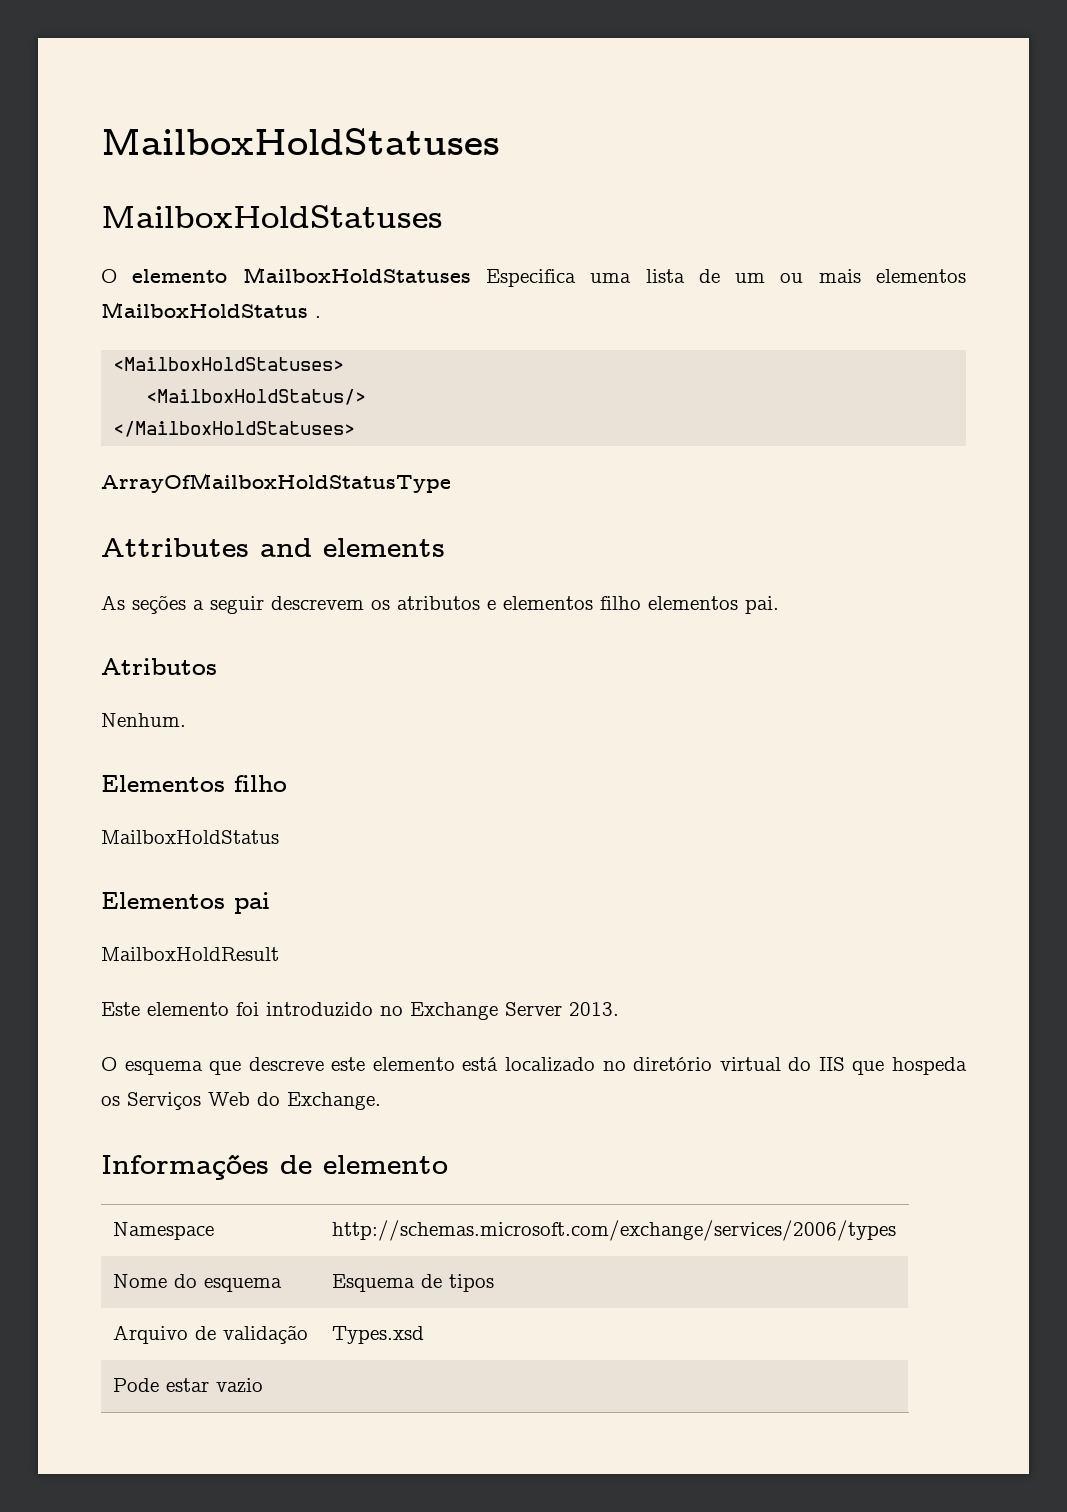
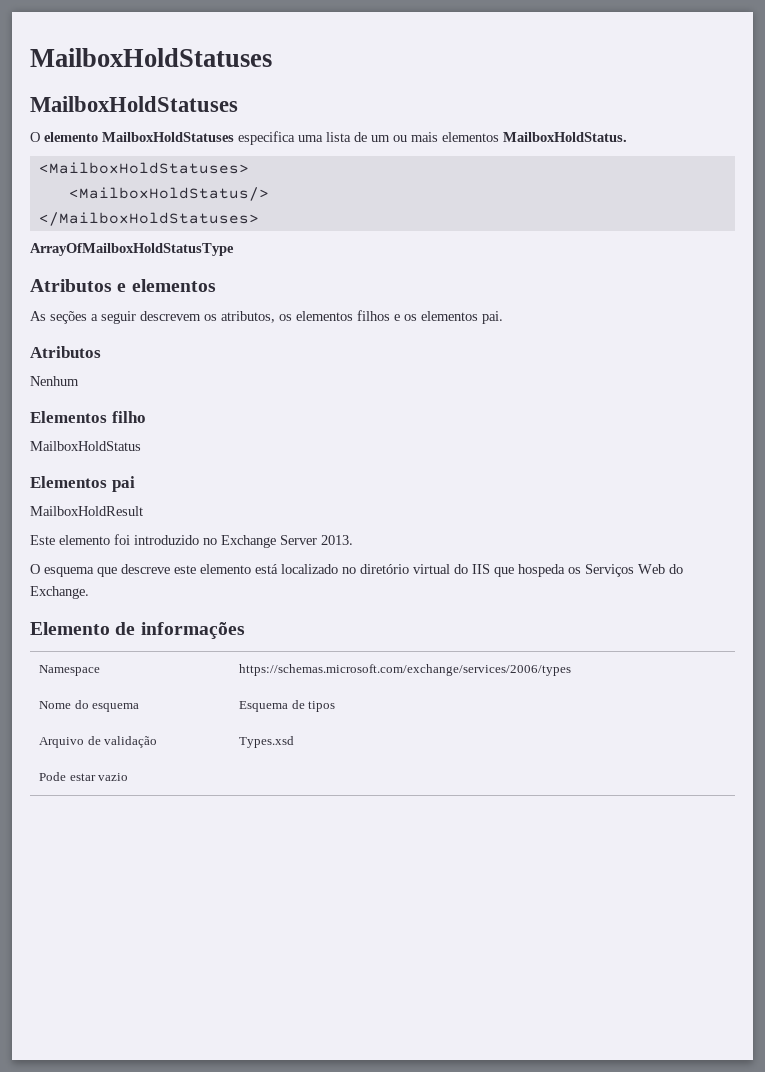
- O elemento MailboxHoldStatuses Especifica uma lista de um ou mais elementos MailboxHoldStatus .
+ O elemento MailboxHoldStatuses especifica uma lista de um ou mais elementos MailboxHoldStatus.
- Attributes and elements
+ Atributos e elementos
- As seções a seguir descrevem os atributos e elementos filho elementos pai.
+ As seções a seguir descrevem os atributos, os elementos filhos e os elementos pai.
- Nenhum.
+ Nenhum
- Informações de elemento
+ Elemento de informações
- Namespace | http://schemas.microsoft.com/exchange/services/2006/types
+ Namespace | https://schemas.microsoft.com/exchange/services/2006/types

